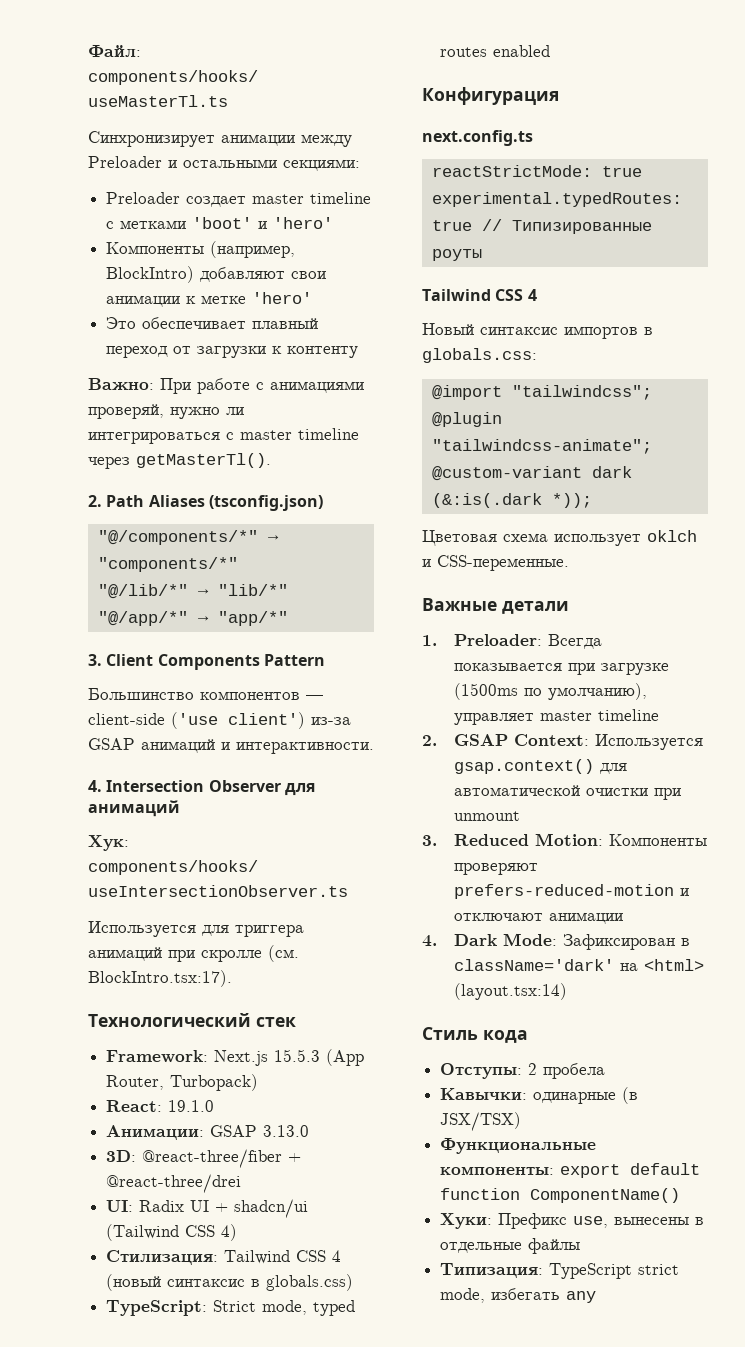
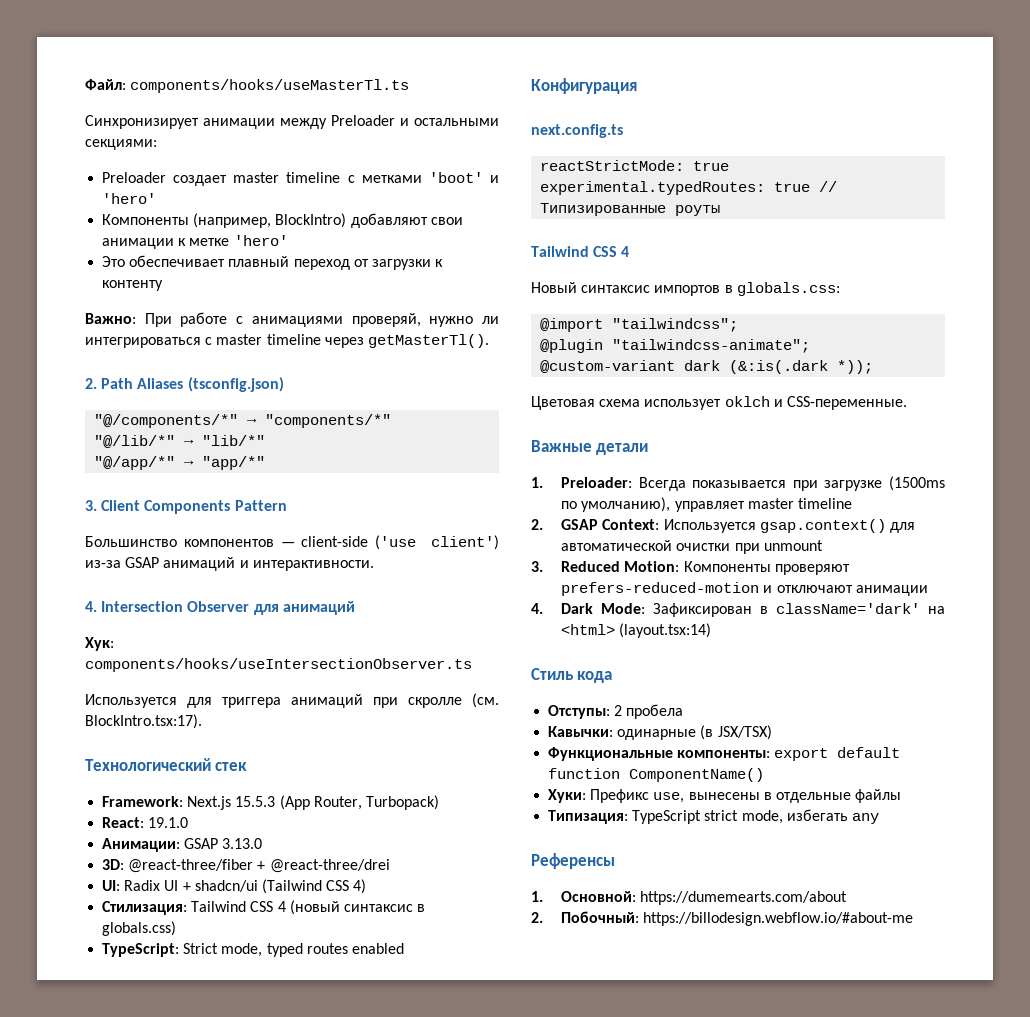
+ Референсы
+ 1. Основной: https://dumemearts.com/about
+ 2. Побочный: https://billodesign.webflow.io/#about-me

